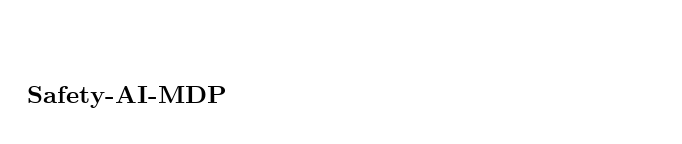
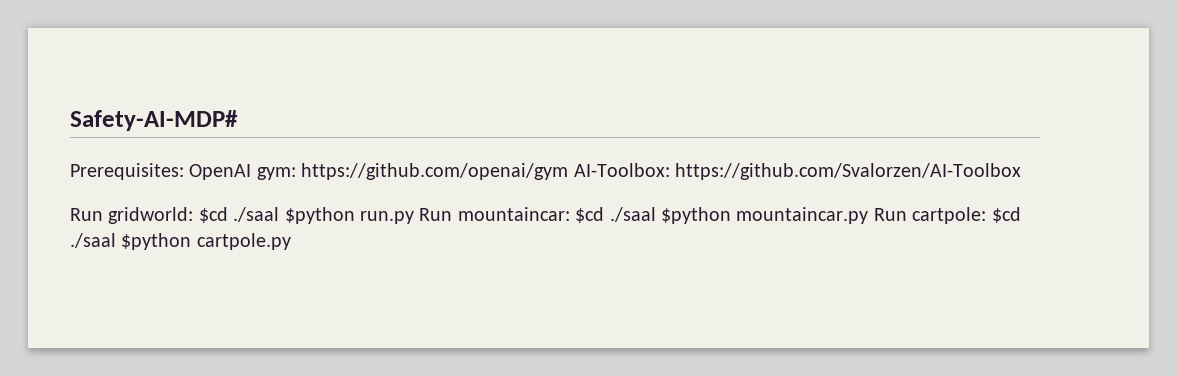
- Safety-AI-MDP
+ Safety-AI-MDP#
+ Prerequisites: OpenAI gym: https://github.com/openai/gym AI-Toolbox: https://github.com/Svalorzen/AI-Toolbox
+ Run gridworld: $cd ./saal $python run.py Run mountaincar: $cd ./saal $python mountaincar.py Run cartpole: $cd ./saal $python cartpole.py

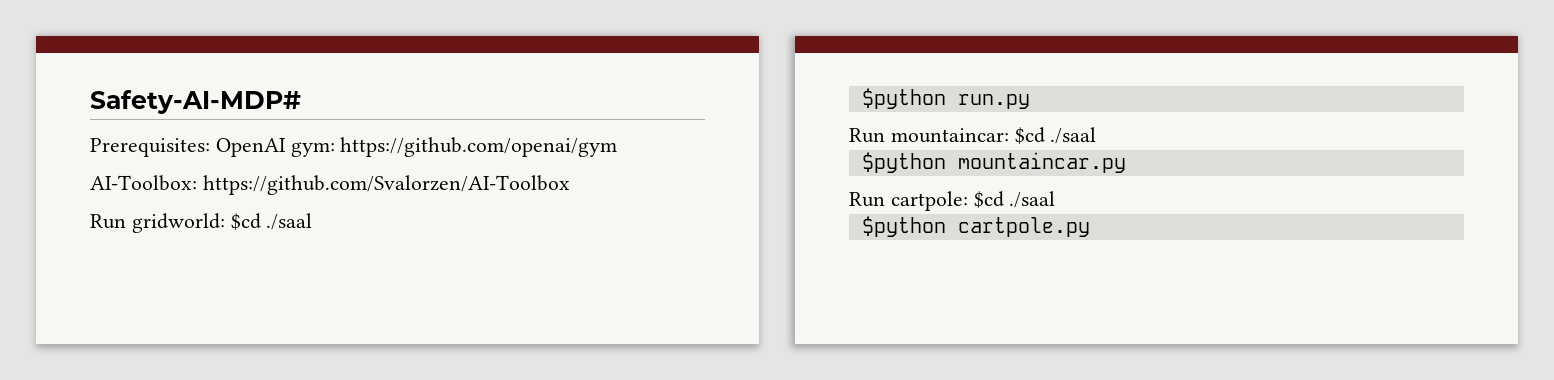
- Prerequisites: OpenAI gym: https://github.com/openai/gym AI-Toolbox: https://github.com/Svalorzen/AI-Toolbox
+ Prerequisites: OpenAI gym: https://github.com/openai/gym
+ AI-Toolbox: https://github.com/Svalorzen/AI-Toolbox
- Run gridworld: $cd ./saal $python run.py Run mountaincar: $cd ./saal $python mountaincar.py Run cartpole: $cd ./saal $python cartpole.py
+ Run gridworld: $cd ./saal
+ $python run.py
+ Run mountaincar: $cd ./saal
+ $python mountaincar.py
+ Run cartpole: $cd ./saal
+ $python cartpole.py

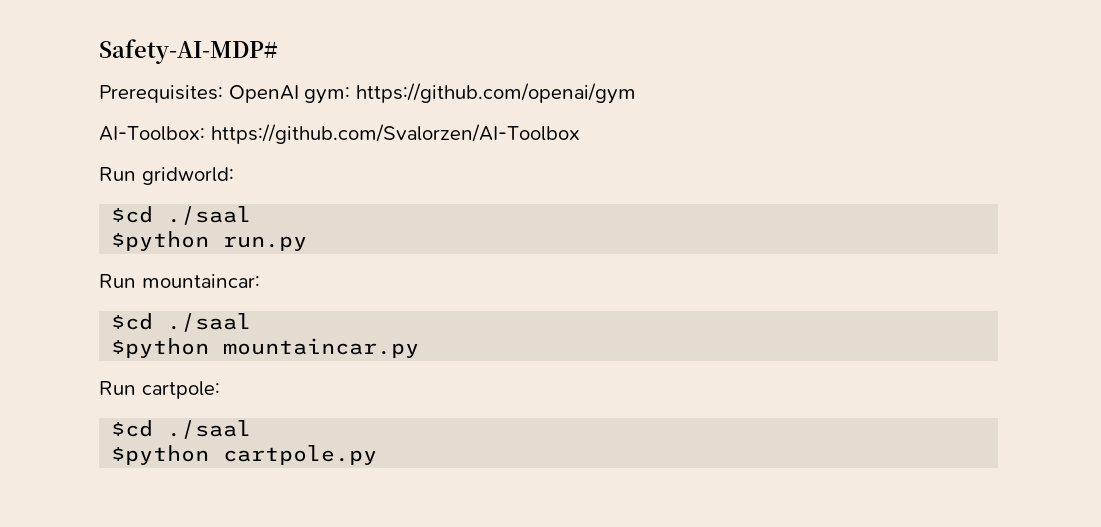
- Run gridworld: $cd ./saal
+ Run gridworld:
+ $cd ./saal
- Run mountaincar: $cd ./saal
+ Run mountaincar:
+ $cd ./saal
- Run cartpole: $cd ./saal
+ Run cartpole:
+ $cd ./saal

